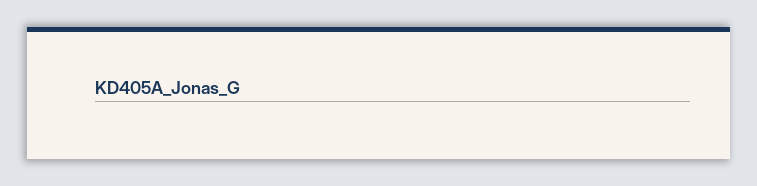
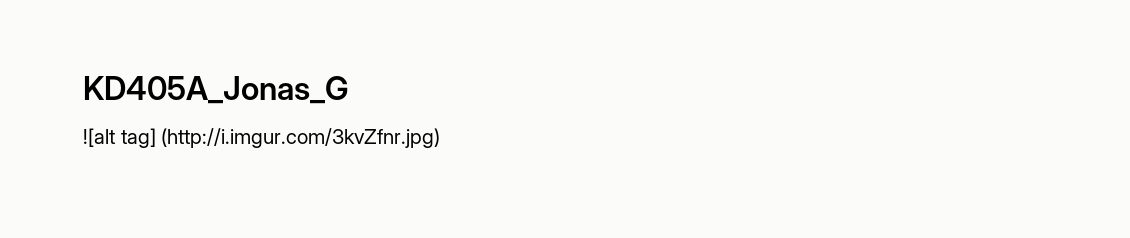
+ ![alt tag] (http://i.imgur.com/3kvZfnr.jpg)

